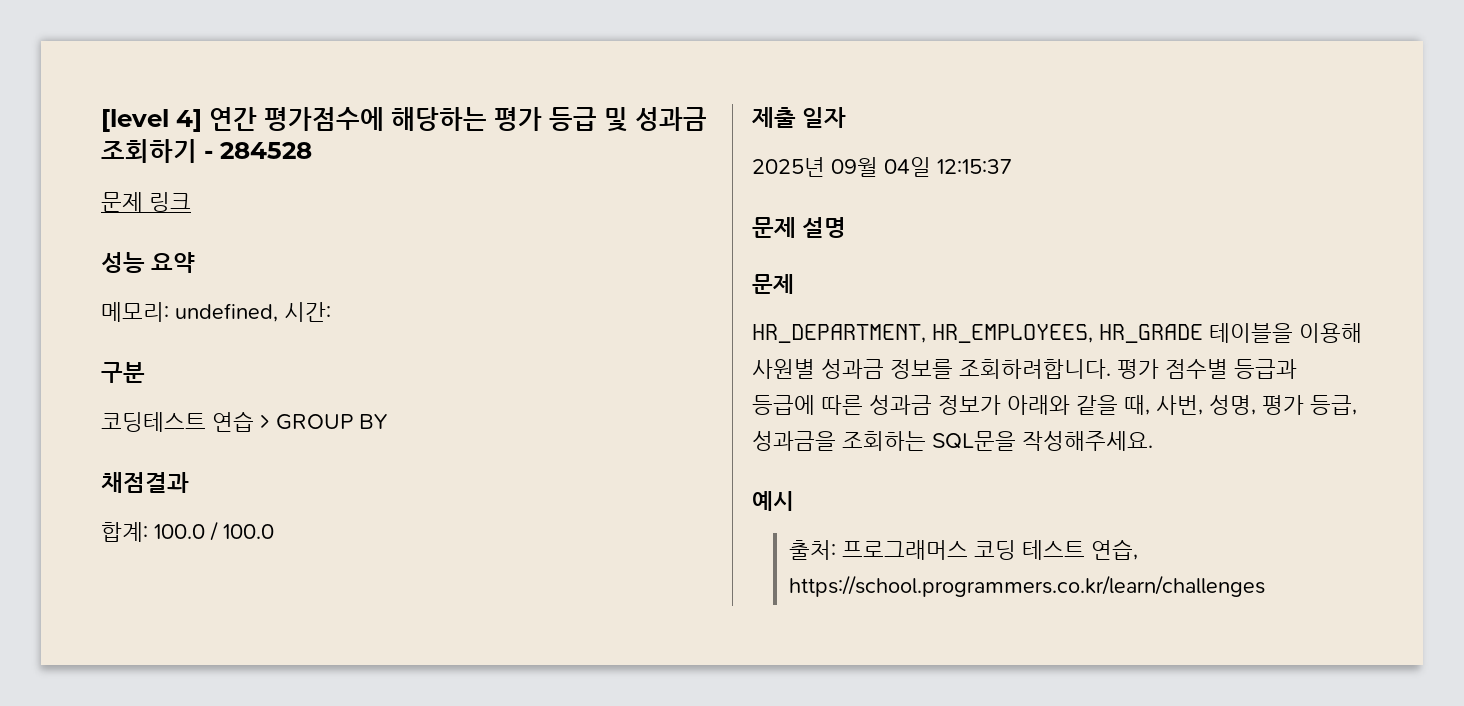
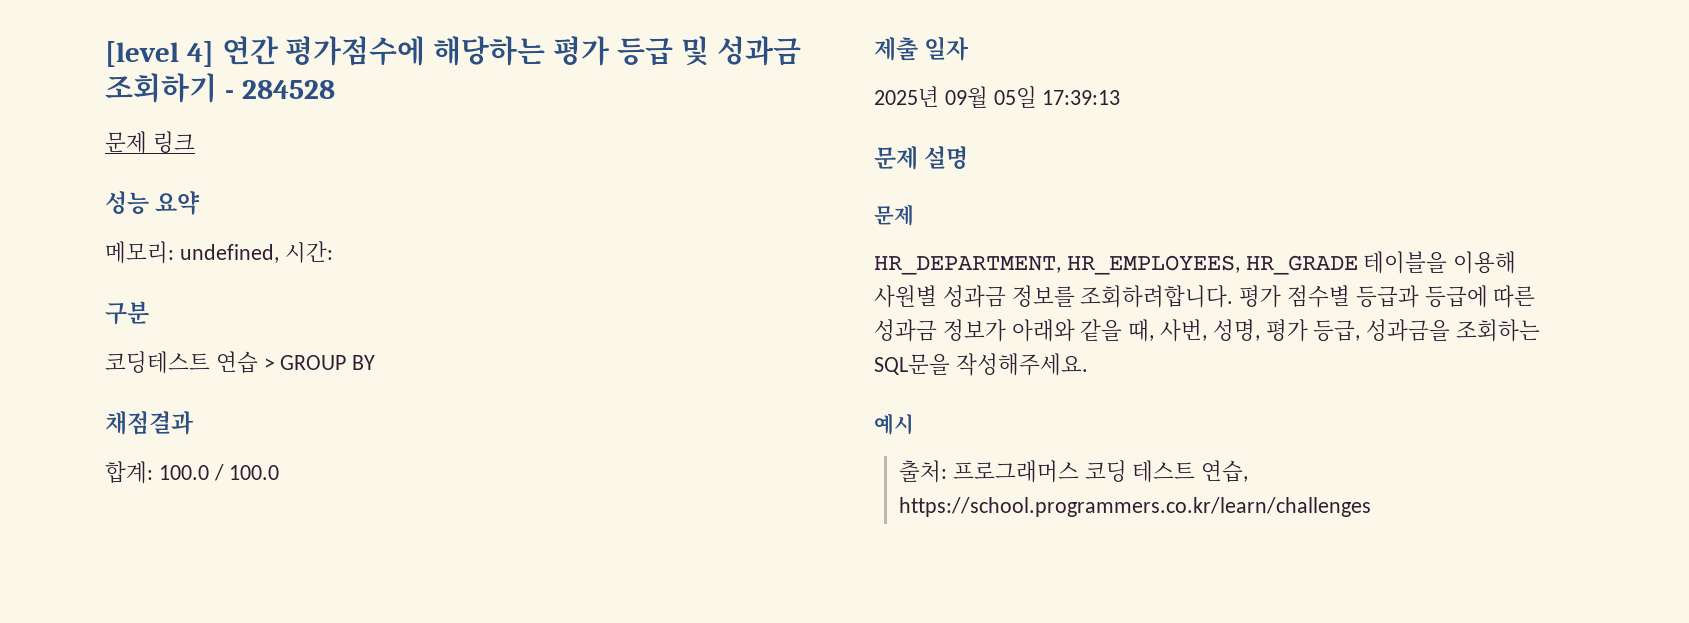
- 2025년 09월 04일 12:15:37
+ 2025년 09월 05일 17:39:13

